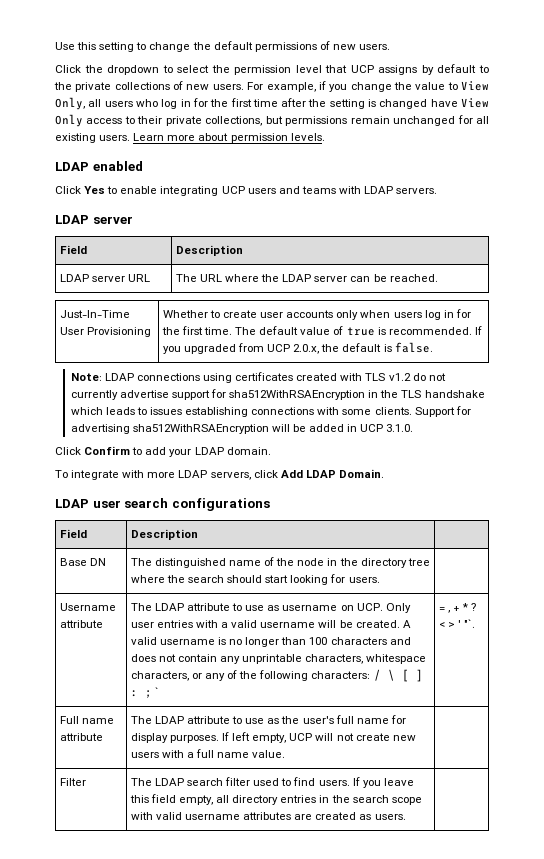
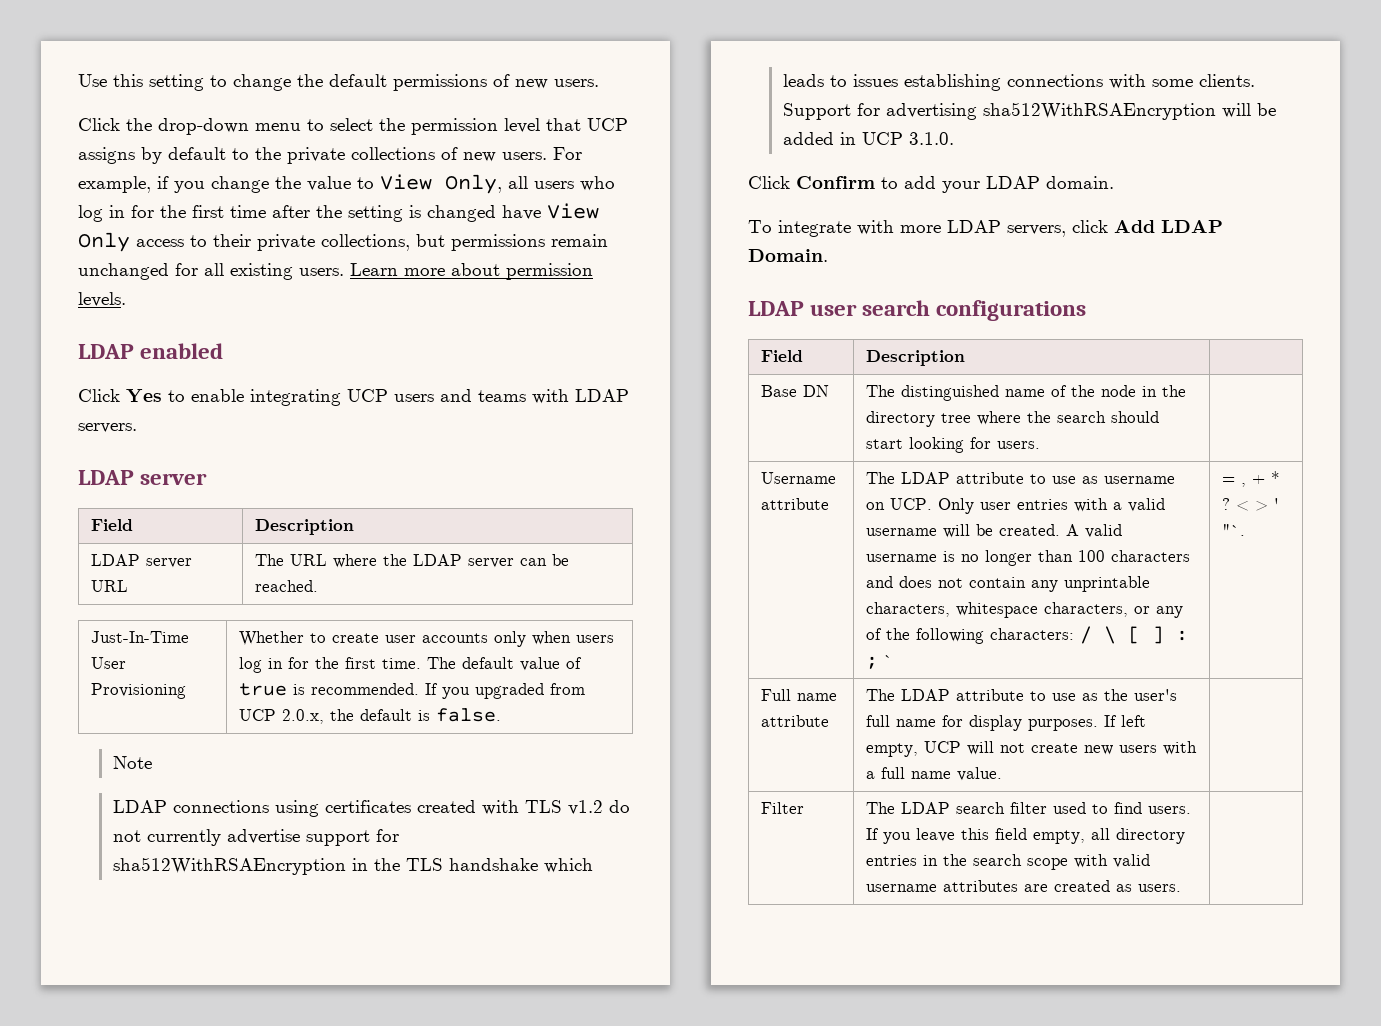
- Click the dropdown to select the permission level that UCP assigns by default to the private collections of new users.
+ Click the drop-down menu to select the permission level that UCP assigns by default to the private collections of new users.
- Note: LDAP connections using certificates created with TLS v1.2 do not currently advertise support for sha512WithRSAEncryption in the TLS handshake which leads to issues establishing connections with some clients.
+ Note
+ LDAP connections using certificates created with TLS v1.2 do not currently advertise support for sha512WithRSAEncryption in the TLS handshake which leads to issues establishing connections with some clients.

